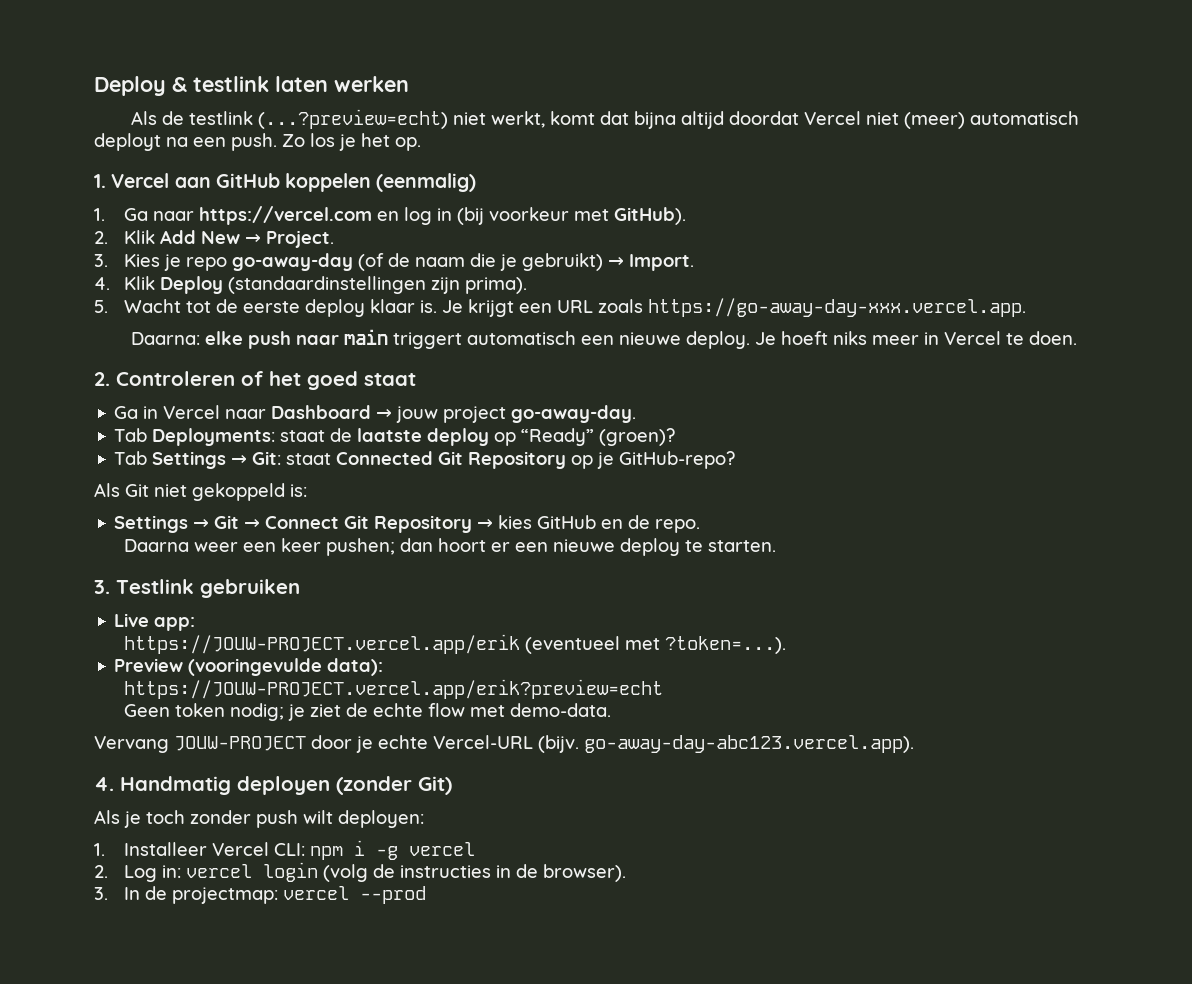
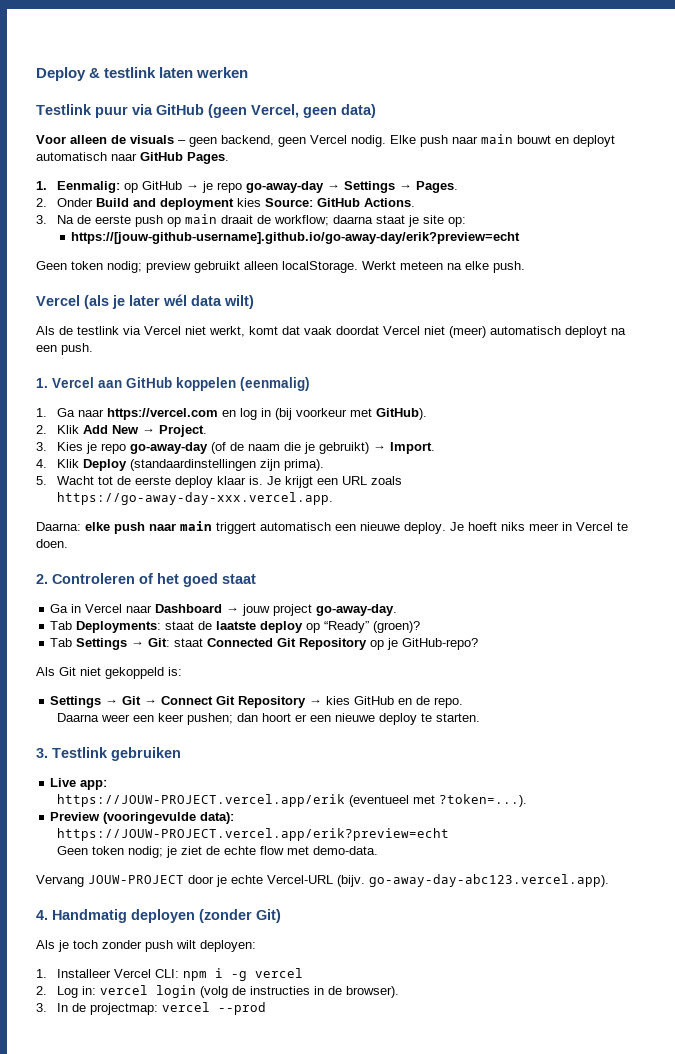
+ Testlink puur via GitHub (geen Vercel, geen data)
+ Voor alleen de visuals – geen backend, geen Vercel nodig. Elke push naar main bouwt en deployt automatisch naar GitHub Pages.
+ 1. Eenmalig: op GitHub → je repo go-away-day → Settings → Pages.
+ 2. Onder Build and deployment kies Source: GitHub Actions.
+ 3. Na de eerste push op main draait de workflow; daarna staat je site op:
+ https://[jouw-github-username].github.io/go-away-day/erik?preview=echt
+ Geen token nodig; preview gebruikt alleen localStorage. Werkt meteen na elke push.
+ Vercel (als je later wél data wilt)
- Als de testlink (...?preview=echt) niet werkt, komt dat bijna altijd doordat Vercel niet (meer) automatisch deployt na een push. Zo los je het op.
+ Als de testlink via Vercel niet werkt, komt dat vaak doordat Vercel niet (meer) automatisch deployt na een push.

